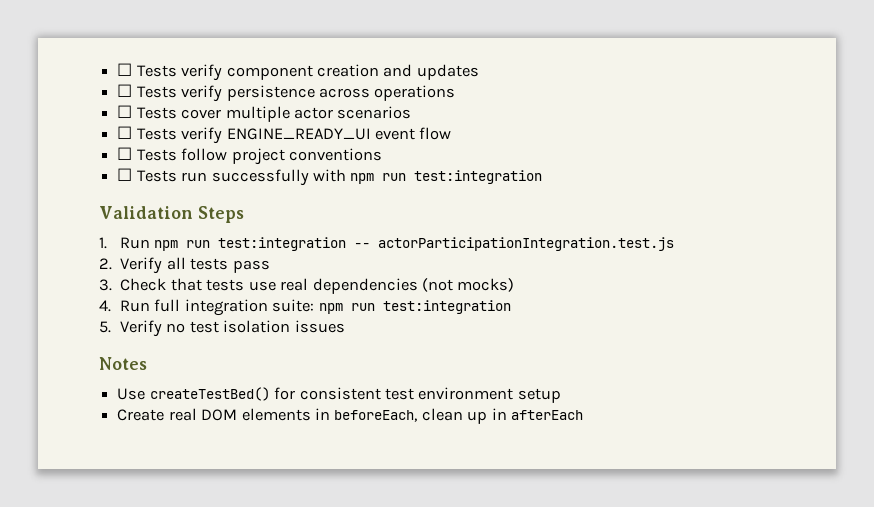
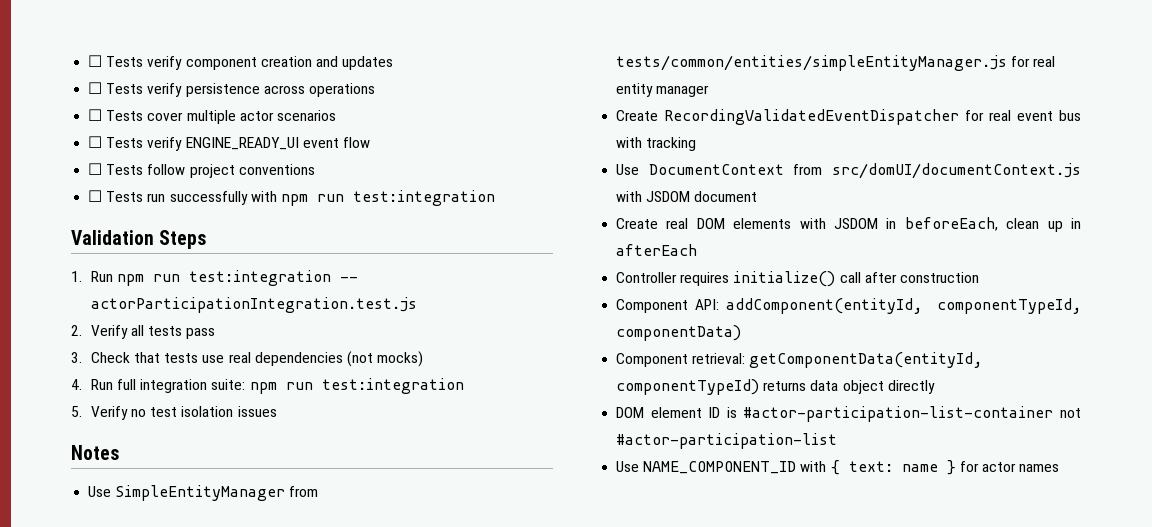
- Use createTestBed() for consistent test environment setup
+ Use SimpleEntityManager from tests/common/entities/simpleEntityManager.js for real entity manager
+ Create RecordingValidatedEventDispatcher for real event bus with tracking
+ Use DocumentContext from src/domUI/documentContext.js with JSDOM document
- Create real DOM elements in beforeEach, clean up in afterEach
+ Create real DOM elements with JSDOM in beforeEach, clean up in afterEach
+ Controller requires initialize() call after construction
+ Component API: addComponent(entityId, componentTypeId, componentData)
+ Component retrieval: getComponentData(entityId, componentTypeId) returns data object directly
+ DOM element ID is #actor-participation-list-container not #actor-participation-list
+ Use NAME_COMPONENT_ID with { text: name } for actor names

